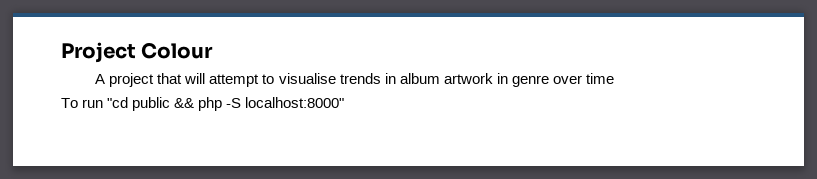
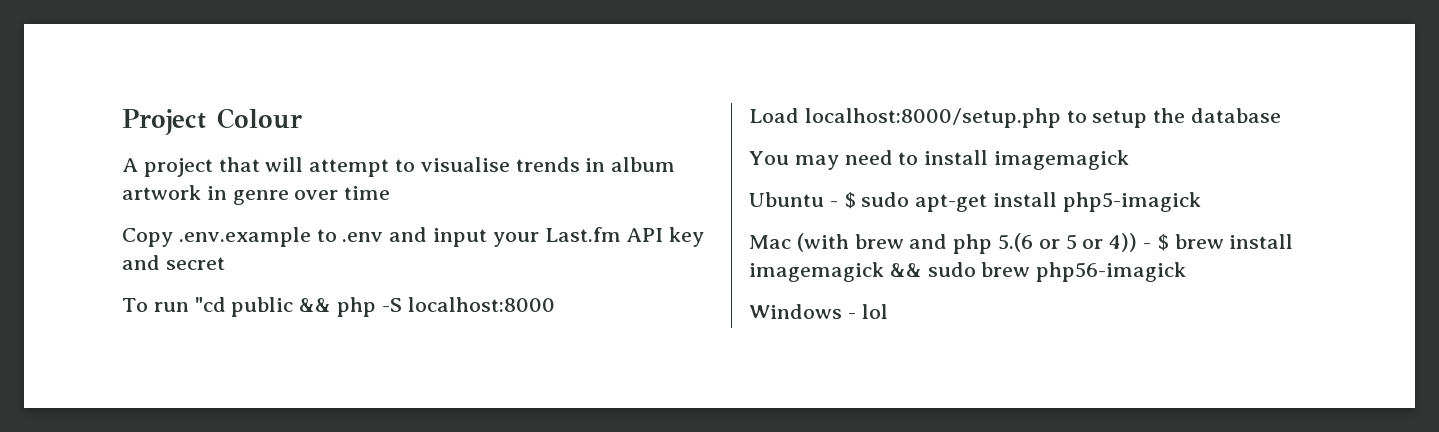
+ Copy .env.example to .env and input your Last.fm API key and secret
- To run "cd public && php -S localhost:8000"
+ To run "cd public && php -S localhost:8000
+ Load localhost:8000/setup.php to setup the database
+ You may need to install imagemagick
+ Ubuntu - $ sudo apt-get install php5-imagick
+ Mac (with brew and php 5.(6 or 5 or 4)) - $ brew install imagemagick && sudo brew php56-imagick
+ Windows - lol

